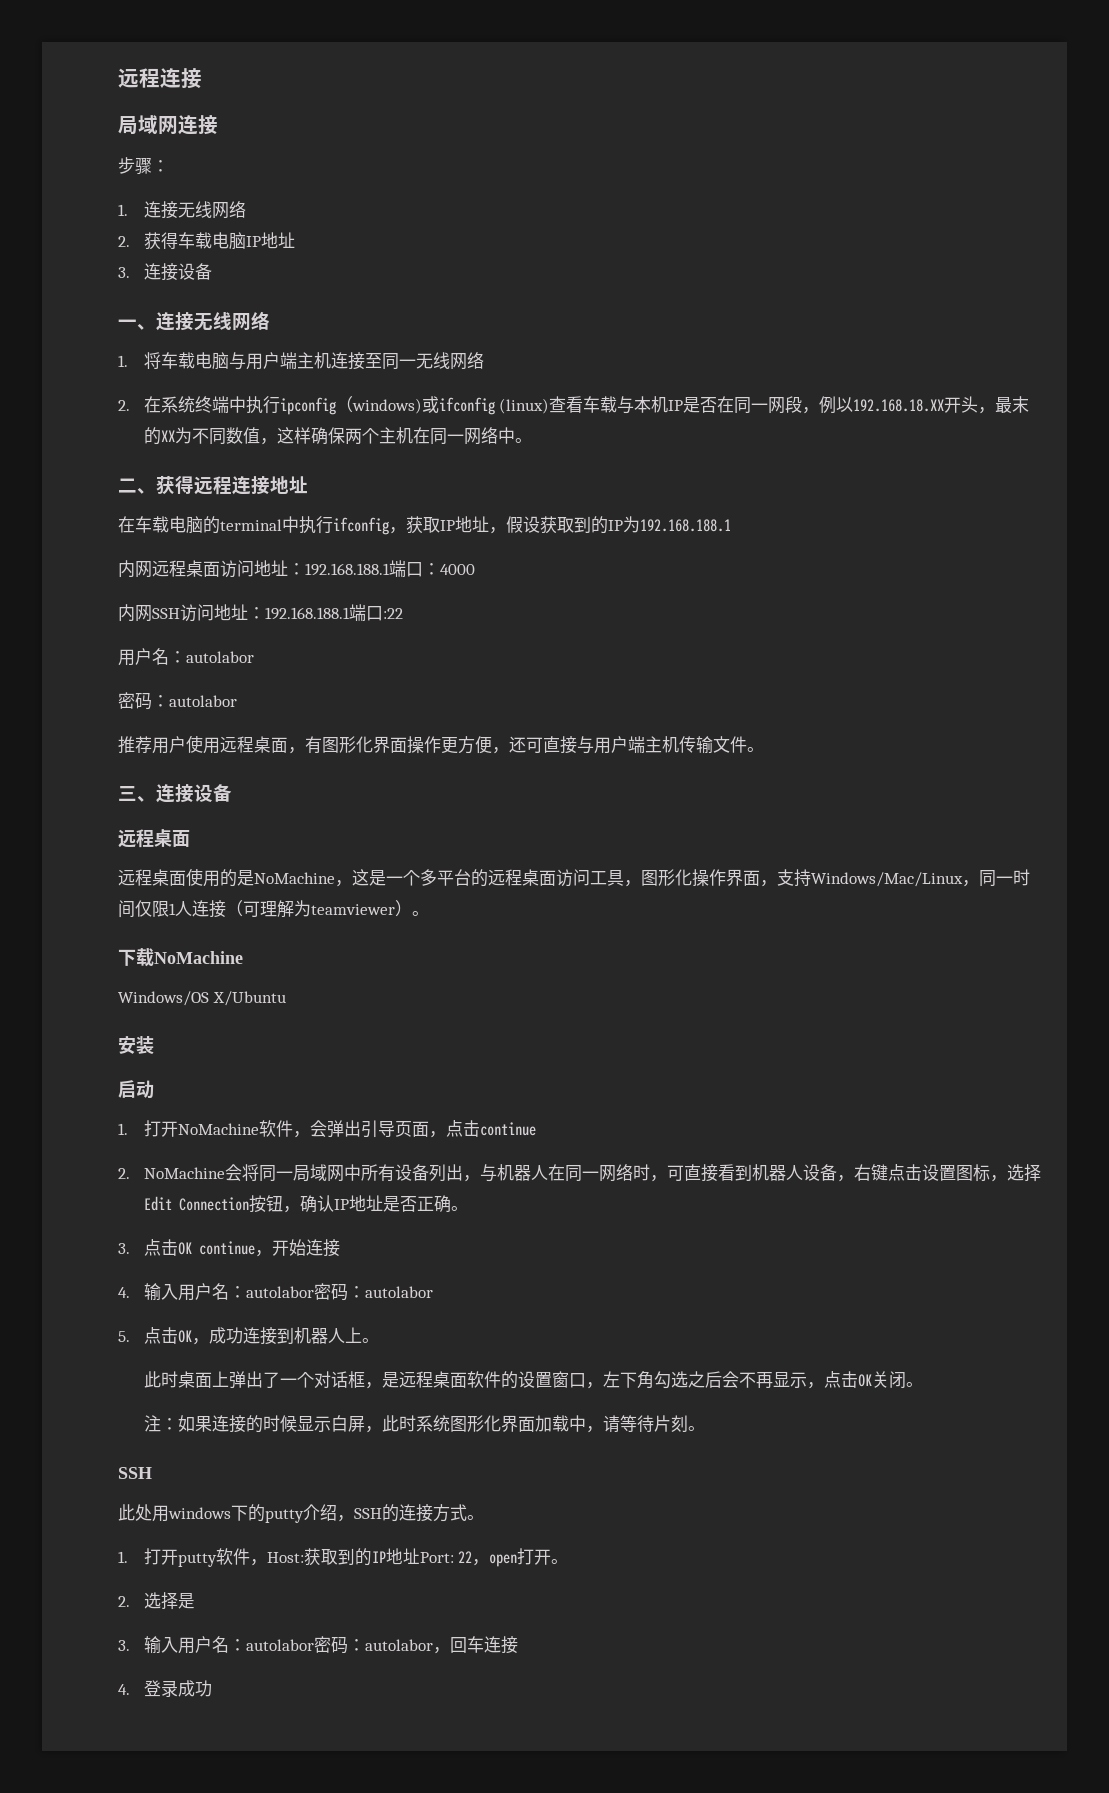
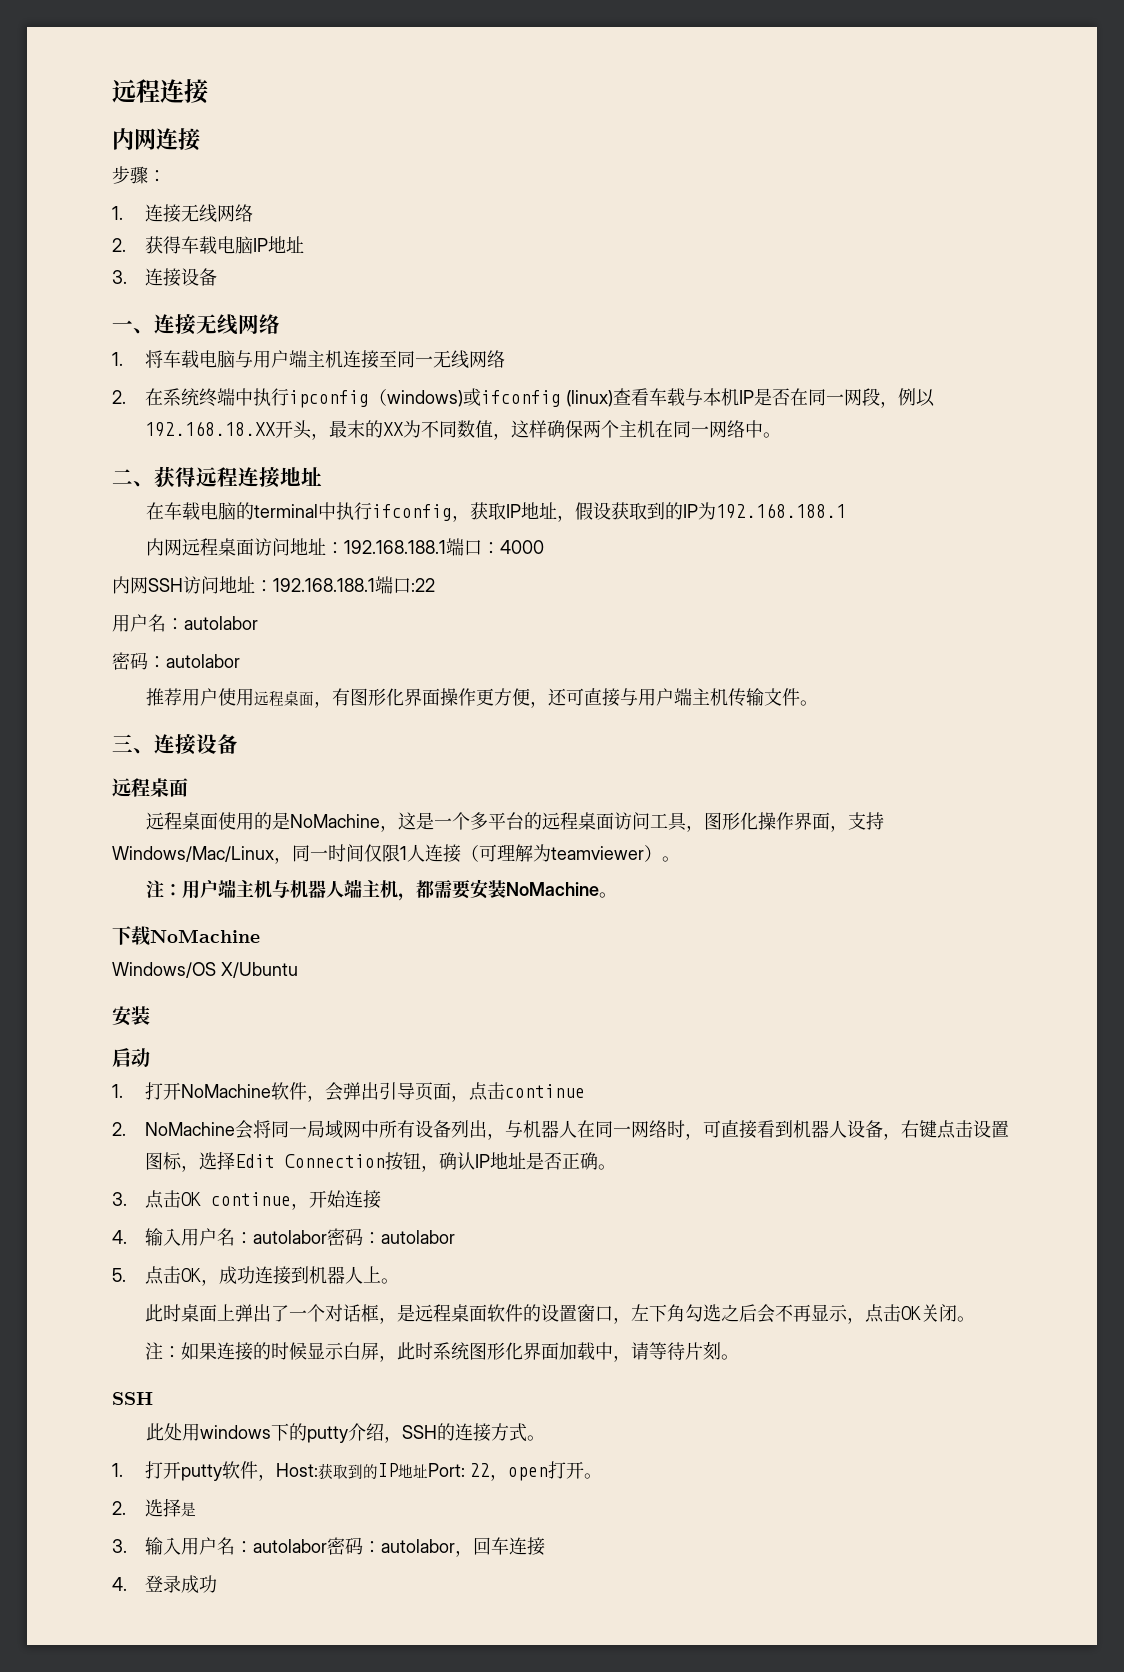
- 局域网连接
+ 内网连接
+ 注：用户端主机与机器人端主机，都需要安装NoMachine。

